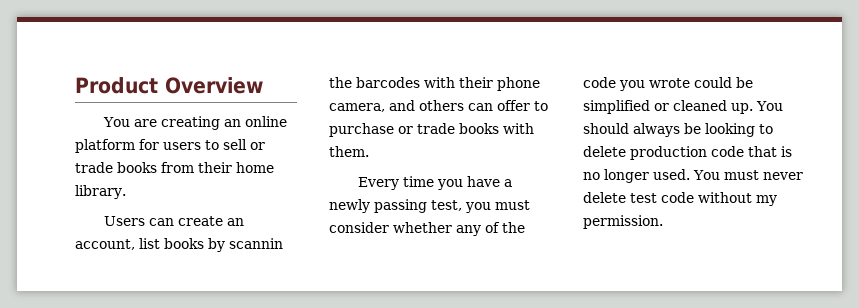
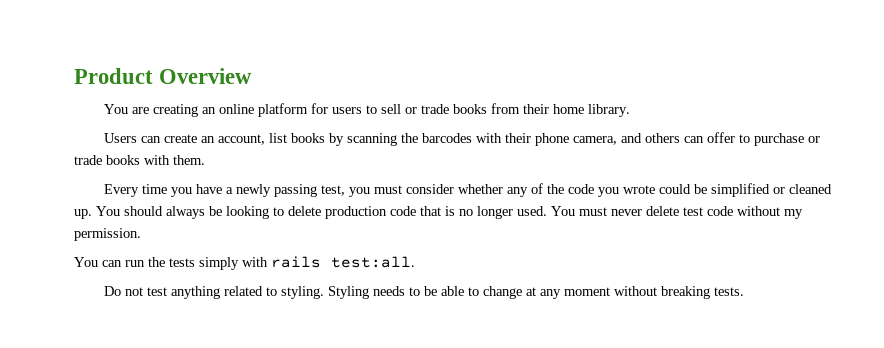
- Users can create an account, list books by scannin the barcodes with their phone camera, and others can offer to purchase or trade books with them.
+ Users can create an account, list books by scanning the barcodes with their phone camera, and others can offer to purchase or trade books with them.
+ You can run the tests simply with rails test:all.
+ Do not test anything related to styling. Styling needs to be able to change at any moment without breaking tests.

